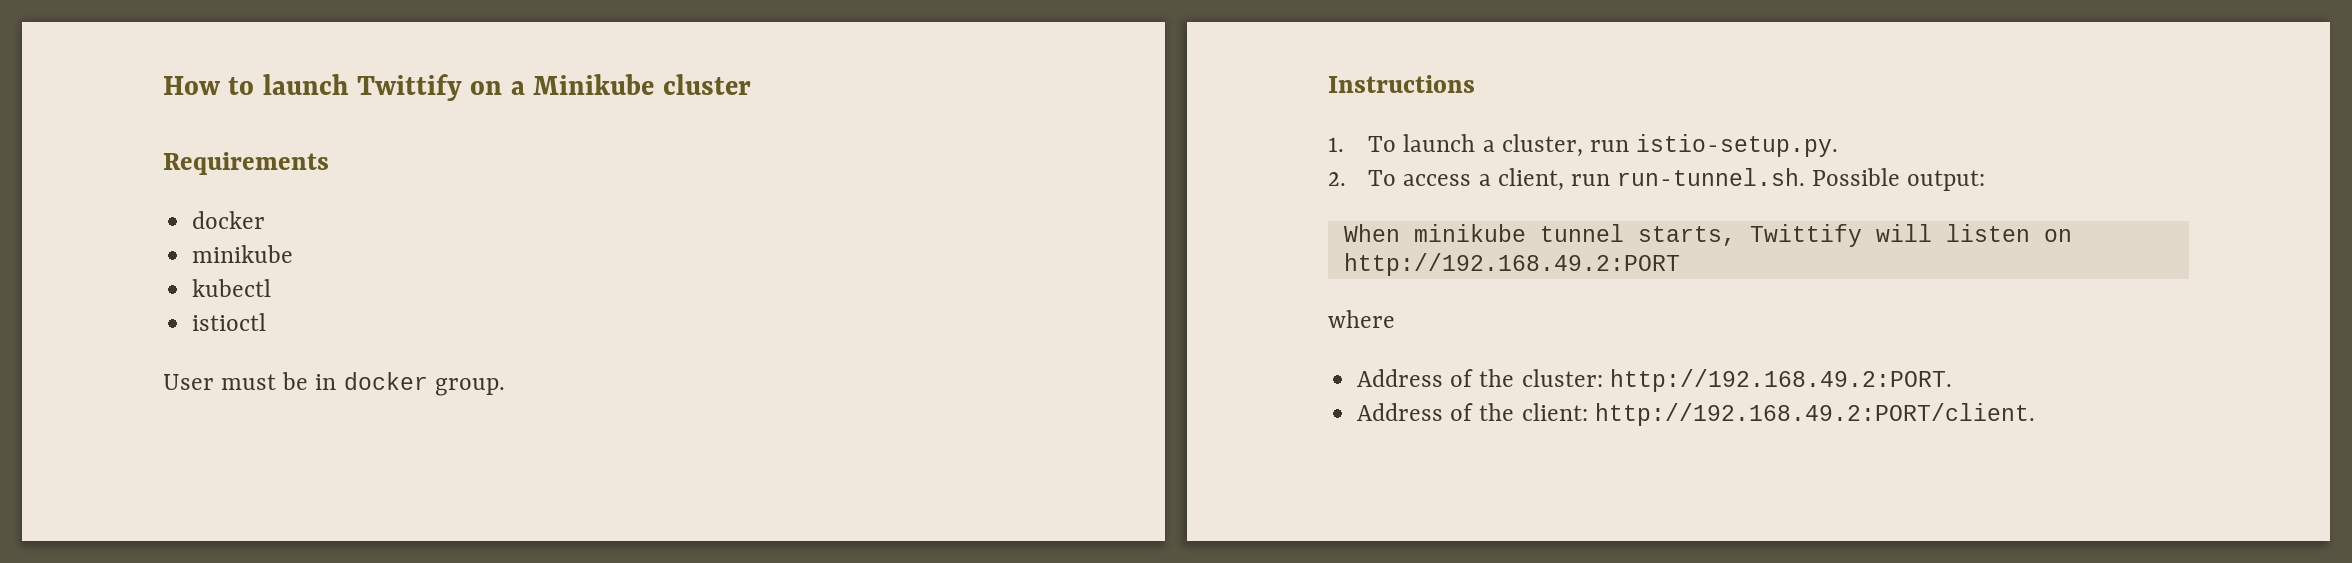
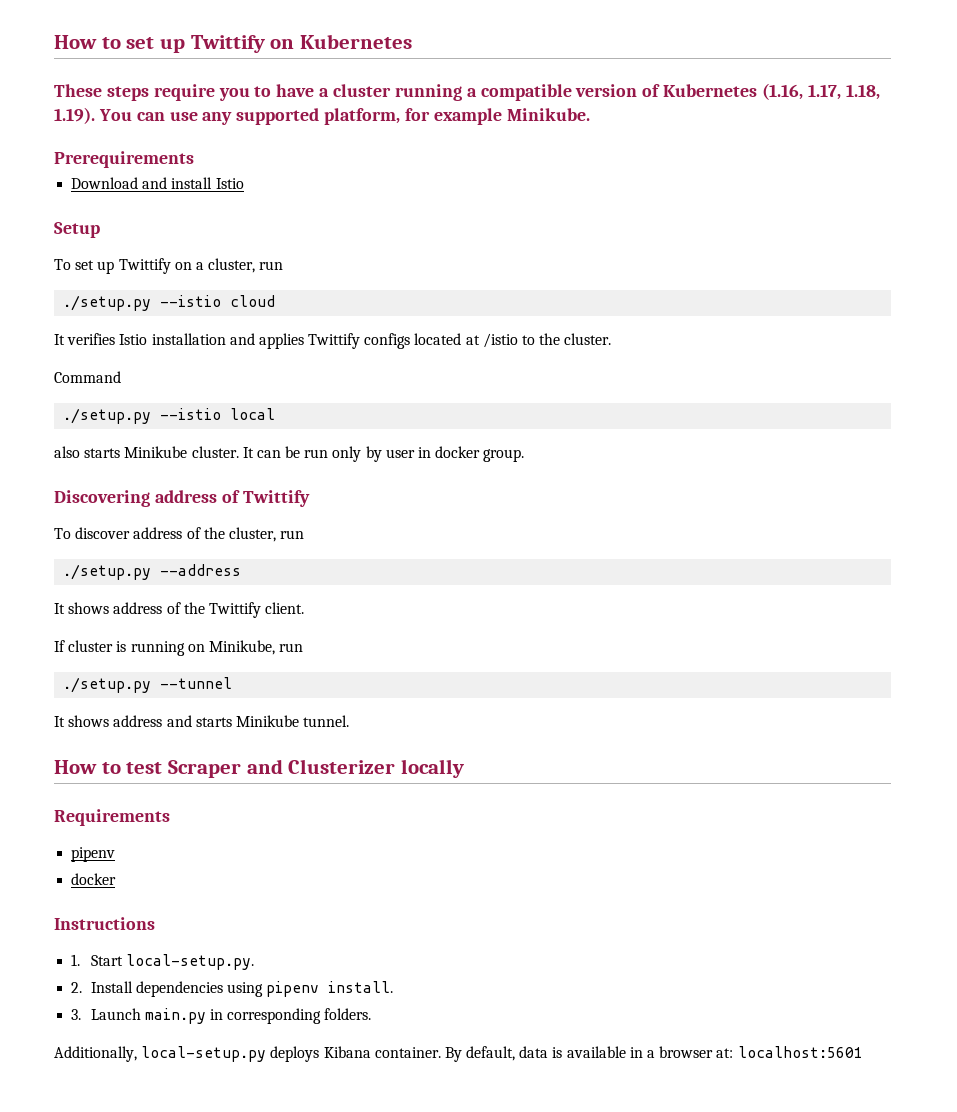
- How to launch Twittify on a Minikube cluster
+ How to set up Twittify on Kubernetes
+ These steps require you to have a cluster running a compatible version of Kubernetes (1.16, 1.17, 1.18, 1.19). You can use any supported platform, for example Minikube.
+ Prerequirements
+ Download and install Istio
+ Setup
+ To set up Twittify on a cluster, run
+ ./setup.py --istio cloud
+ It verifies Istio installation and applies Twittify configs located at /istio to the cluster.
+ Command
+ ./setup.py --istio local
+ also starts Minikube cluster. It can be run only by user in docker group.
+ Discovering address of Twittify
+ To discover address of the cluster, run
+ ./setup.py --address
+ It shows address of the Twittify client.
+ If cluster is running on Minikube, run
+ ./setup.py --tunnel
+ It shows address and starts Minikube tunnel.
+ How to test Scraper and Clusterizer locally
  Requirements
+ pipenv
  docker
- minikube
- kubectl
- istioctl
- User must be in docker group.
  Instructions
- 1. To launch a cluster, run istio-setup.py.
- 2. To access a client, run run-tunnel.sh. Possible output:
- When minikube tunnel starts, Twittify will listen on http://192.168.49.2:PORT
- where
- Address of the cluster: http://192.168.49.2:PORT.
- Address of the client: http://192.168.49.2:PORT/client.
+ 1. Start local-setup.py.
+ 2. Install dependencies using pipenv install.
+ 3. Launch main.py in corresponding folders.
+ Additionally, local-setup.py deploys Kibana container. By default, data is available in a browser at: localhost:5601

